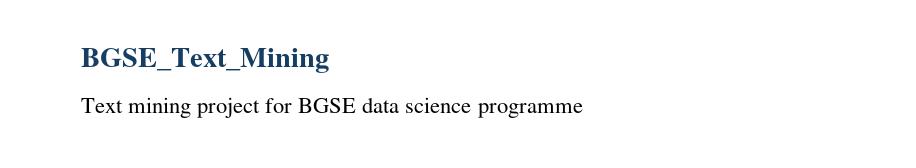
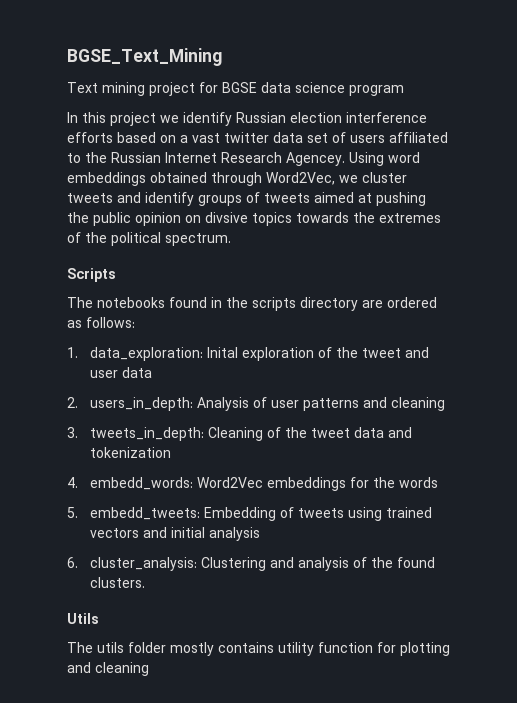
- Text mining project for BGSE data science programme
+ Text mining project for BGSE data science program
+ In this project we identify Russian election interference efforts based on a vast twitter data set of users affiliated to the Russian Internet Research Agencey. Using word embeddings obtained through Word2Vec, we cluster tweets and identify groups of tweets aimed at pushing the public opinion on divsive topics towards the extremes of the political spectrum.
+ Scripts
+ The notebooks found in the scripts directory are ordered as follows:
+ 1. data_exploration: Inital exploration of the tweet and user data
+ 2. users_in_depth: Analysis of user patterns and cleaning
+ 3. tweets_in_depth: Cleaning of the tweet data and tokenization
+ 4. embedd_words: Word2Vec embeddings for the words
+ 5. embedd_tweets: Embedding of tweets using trained vectors and initial analysis
+ 6. cluster_analysis: Clustering and analysis of the found clusters.
+ Utils
+ The utils folder mostly contains utility function for plotting and cleaning

